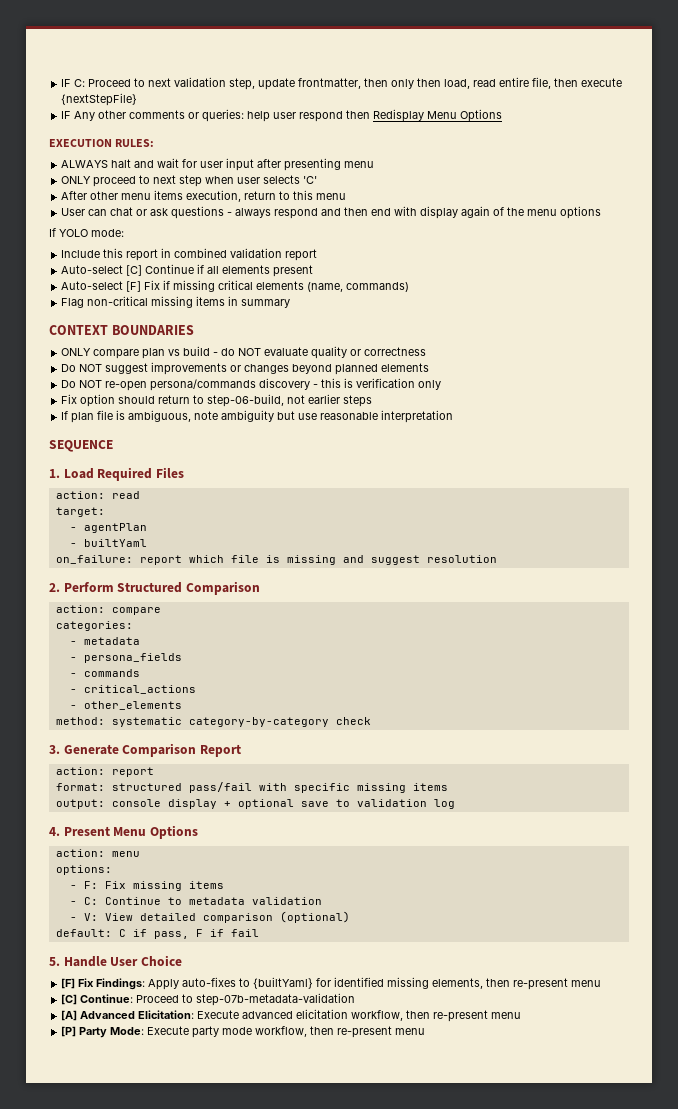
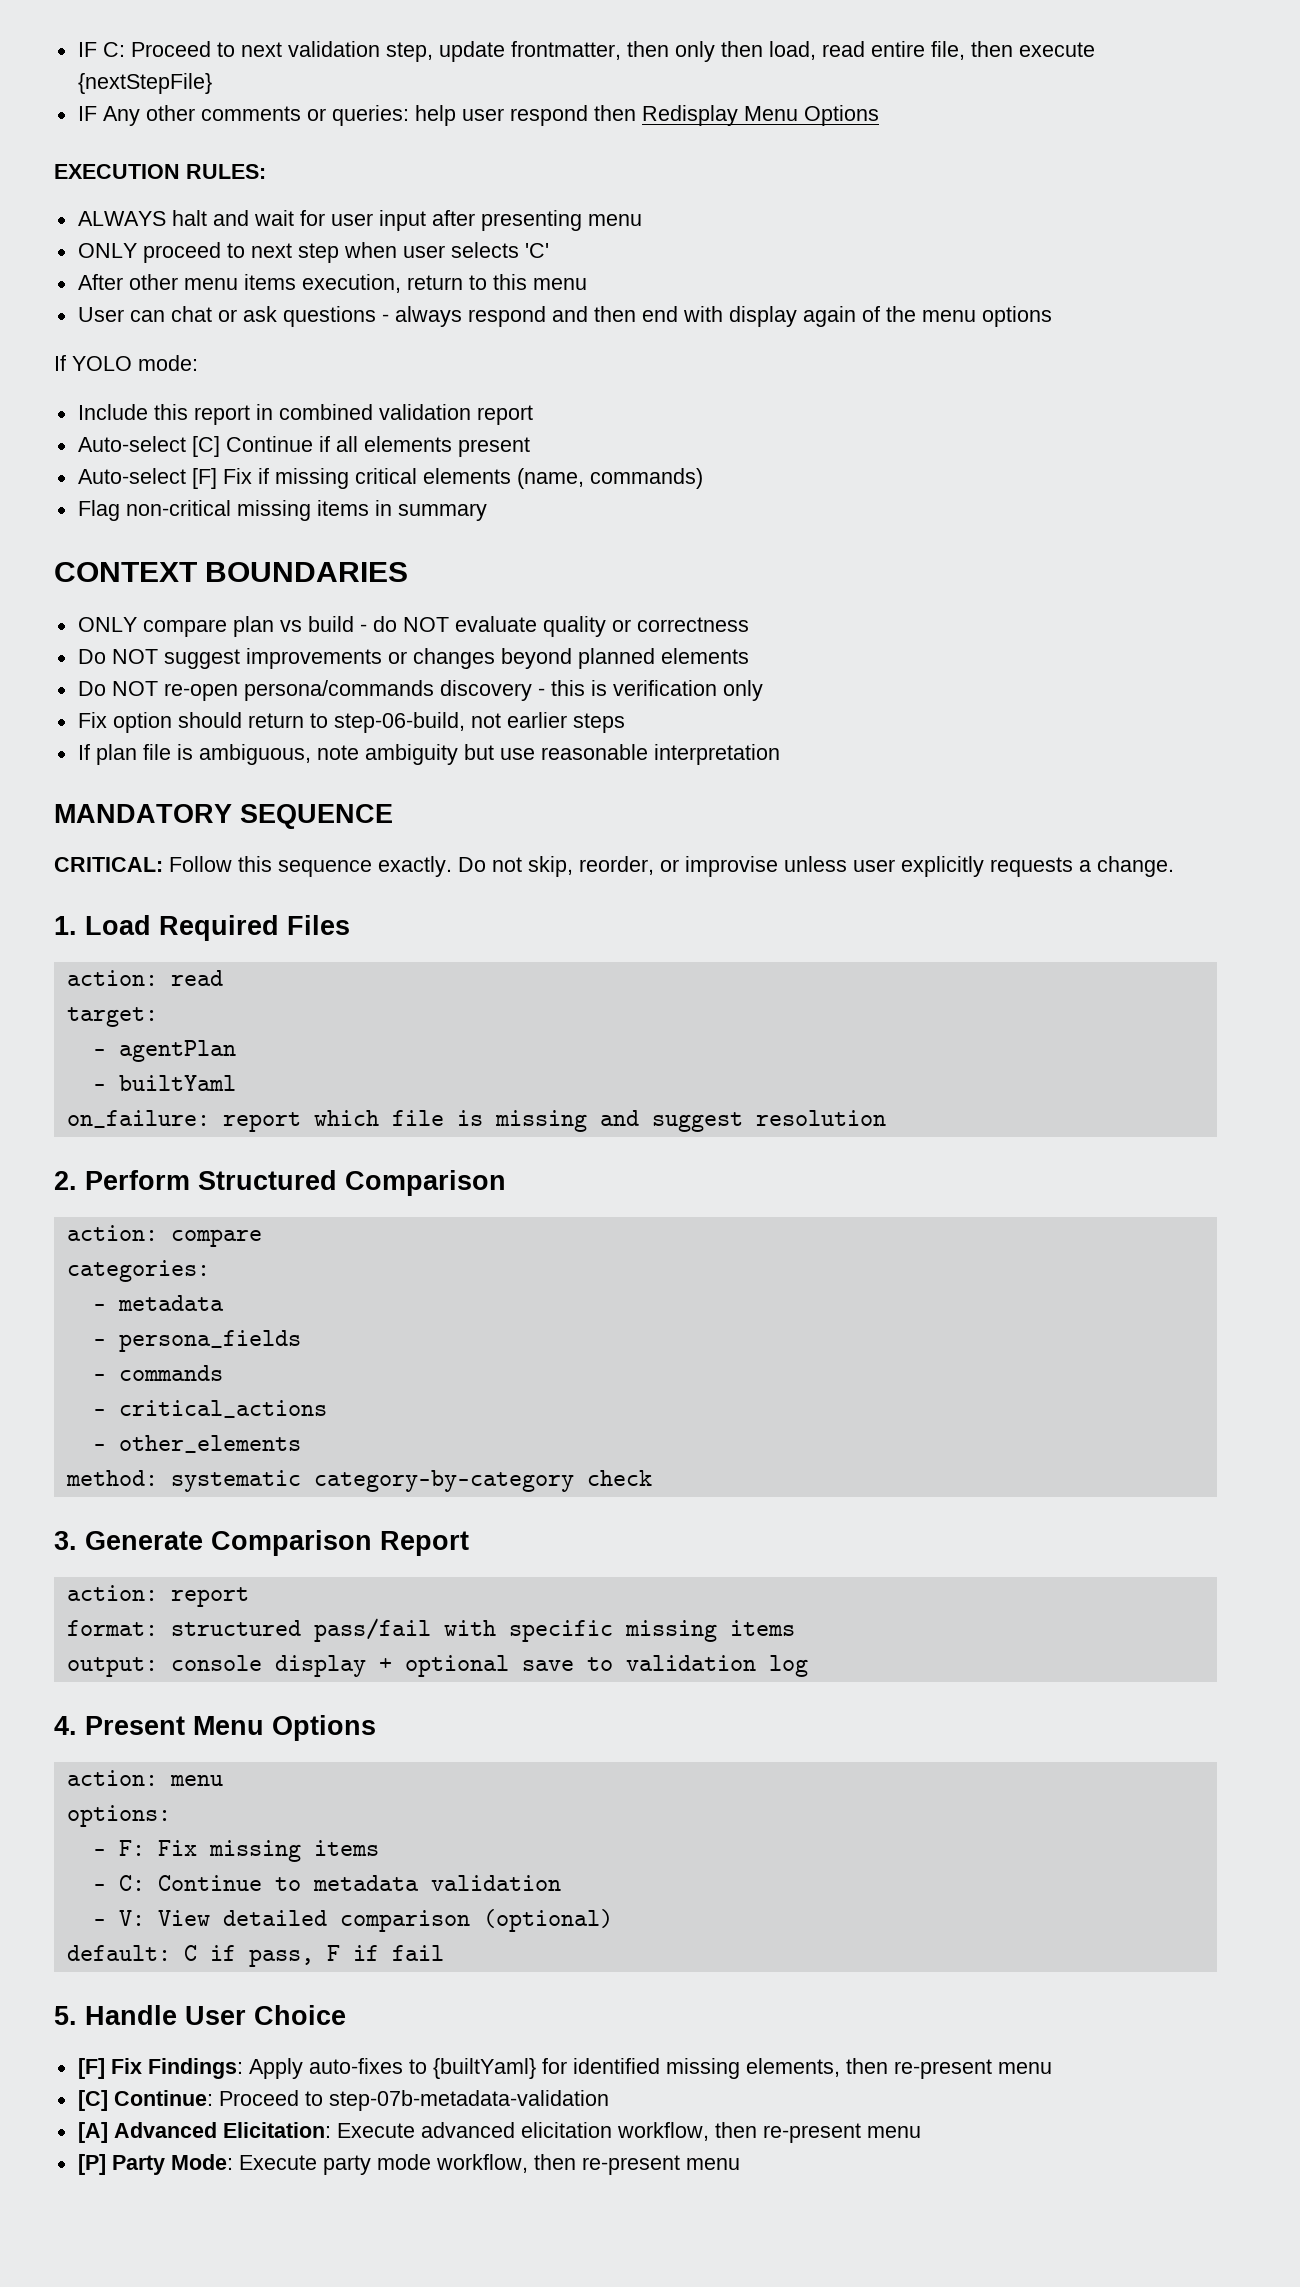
- SEQUENCE
+ MANDATORY SEQUENCE
+ CRITICAL: Follow this sequence exactly. Do not skip, reorder, or improvise unless user explicitly requests a change.

